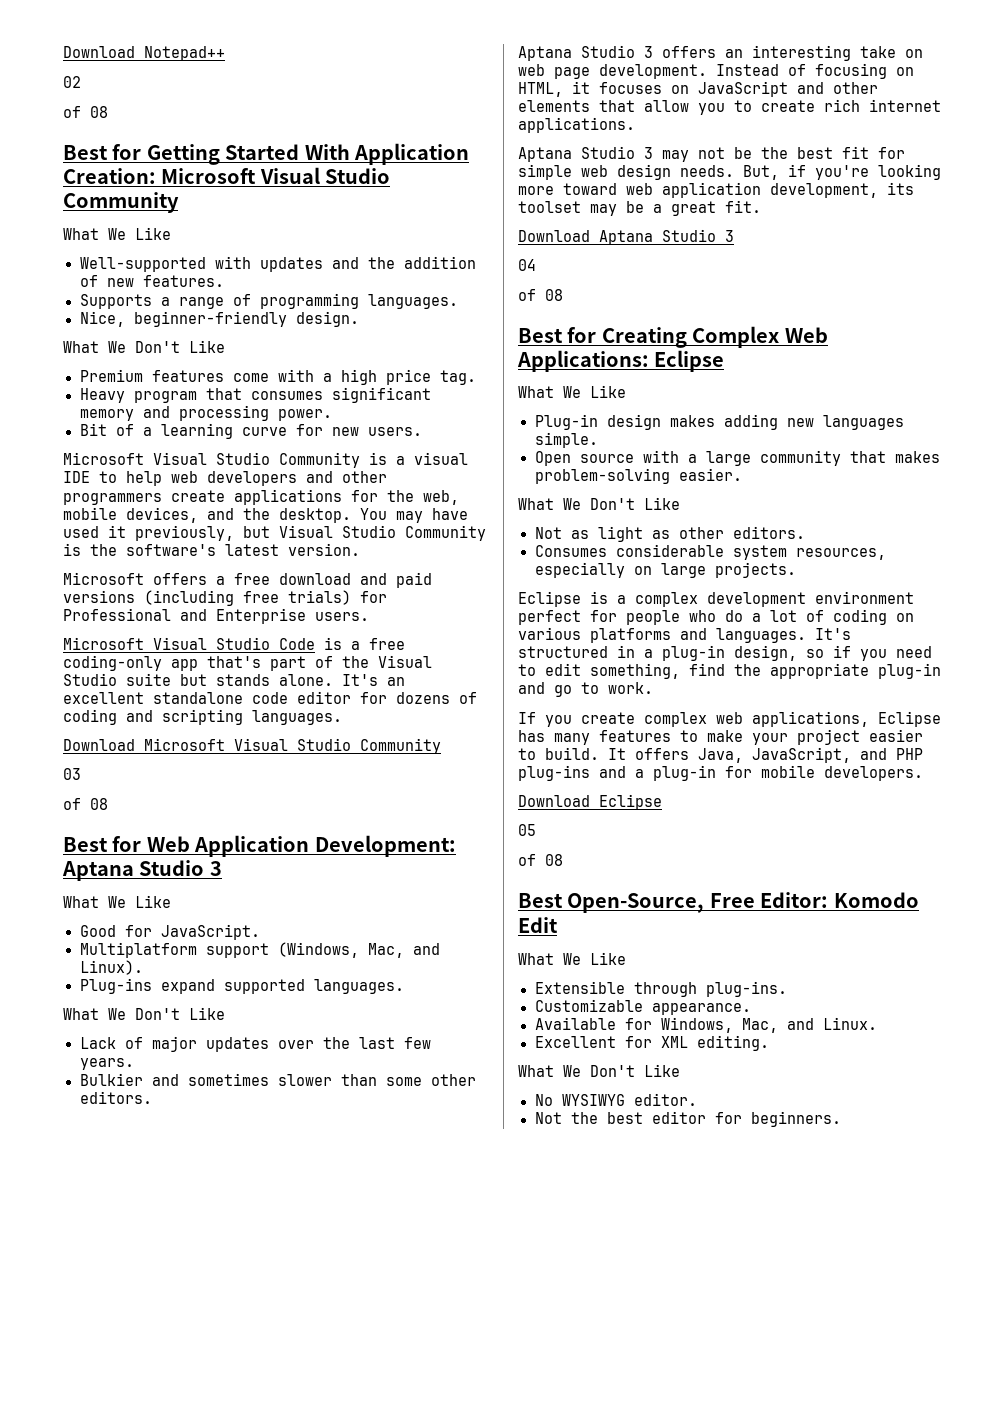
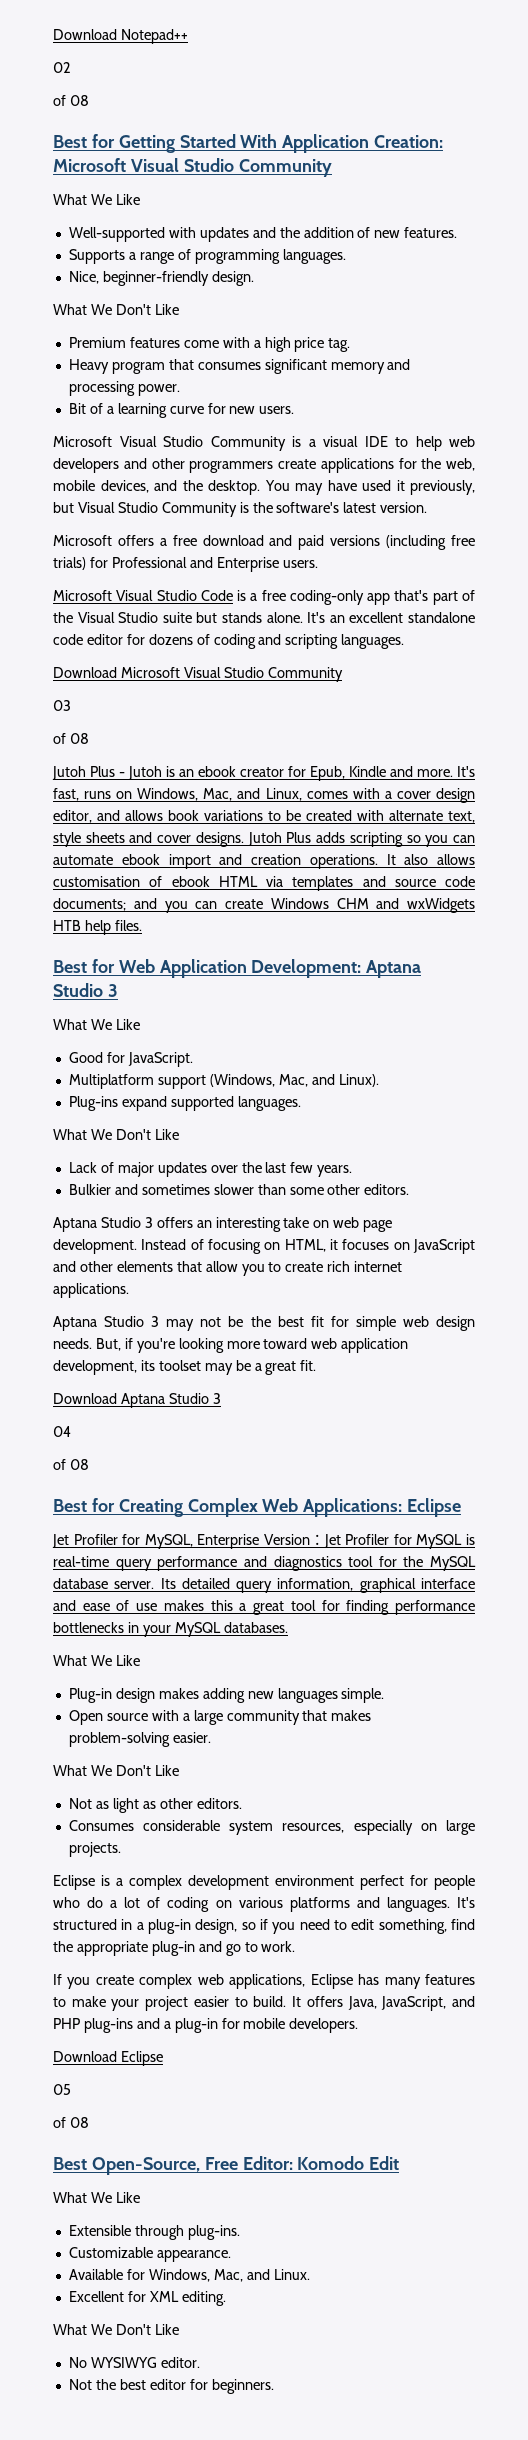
+ Jutoh Plus - Jutoh is an ebook creator for Epub, Kindle and more. It's fast, runs on Windows, Mac, and Linux, comes with a cover design editor, and allows book variations to be created with alternate text, style sheets and cover designs. Jutoh Plus adds scripting so you can automate ebook import and creation operations. It also allows customisation of ebook HTML via templates and source code documents; and you can create Windows CHM and wxWidgets HTB help files.
+ Jet Profiler for MySQL, Enterprise Version：Jet Profiler for MySQL is real-time query performance and diagnostics tool for the MySQL database server. Its detailed query information, graphical interface and ease of use makes this a great tool for finding performance bottlenecks in your MySQL databases.

